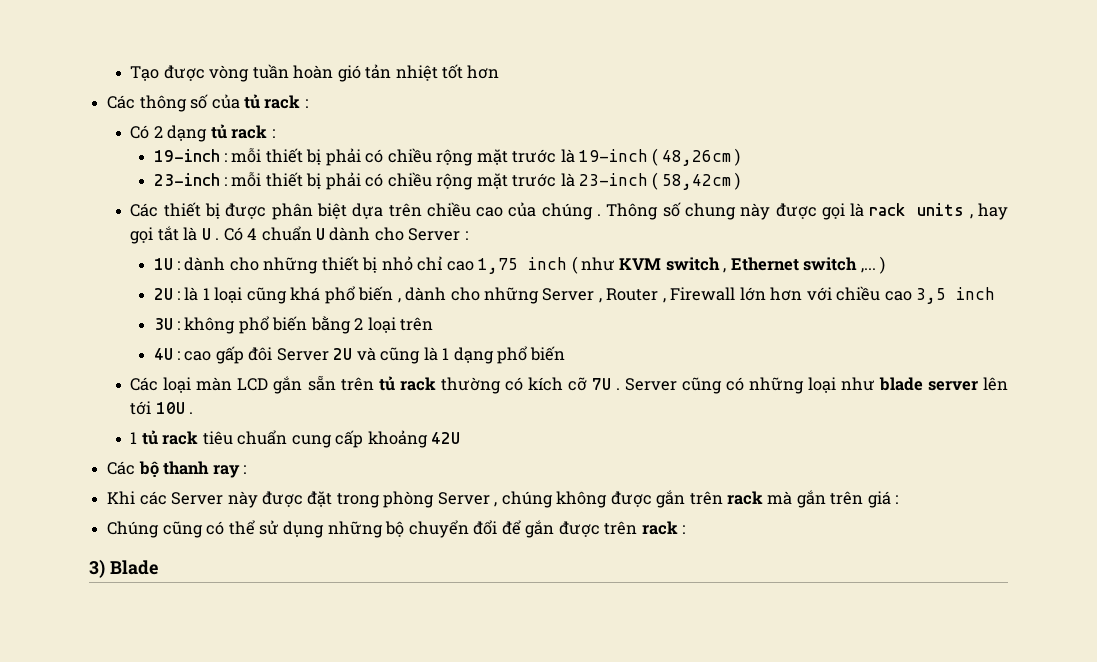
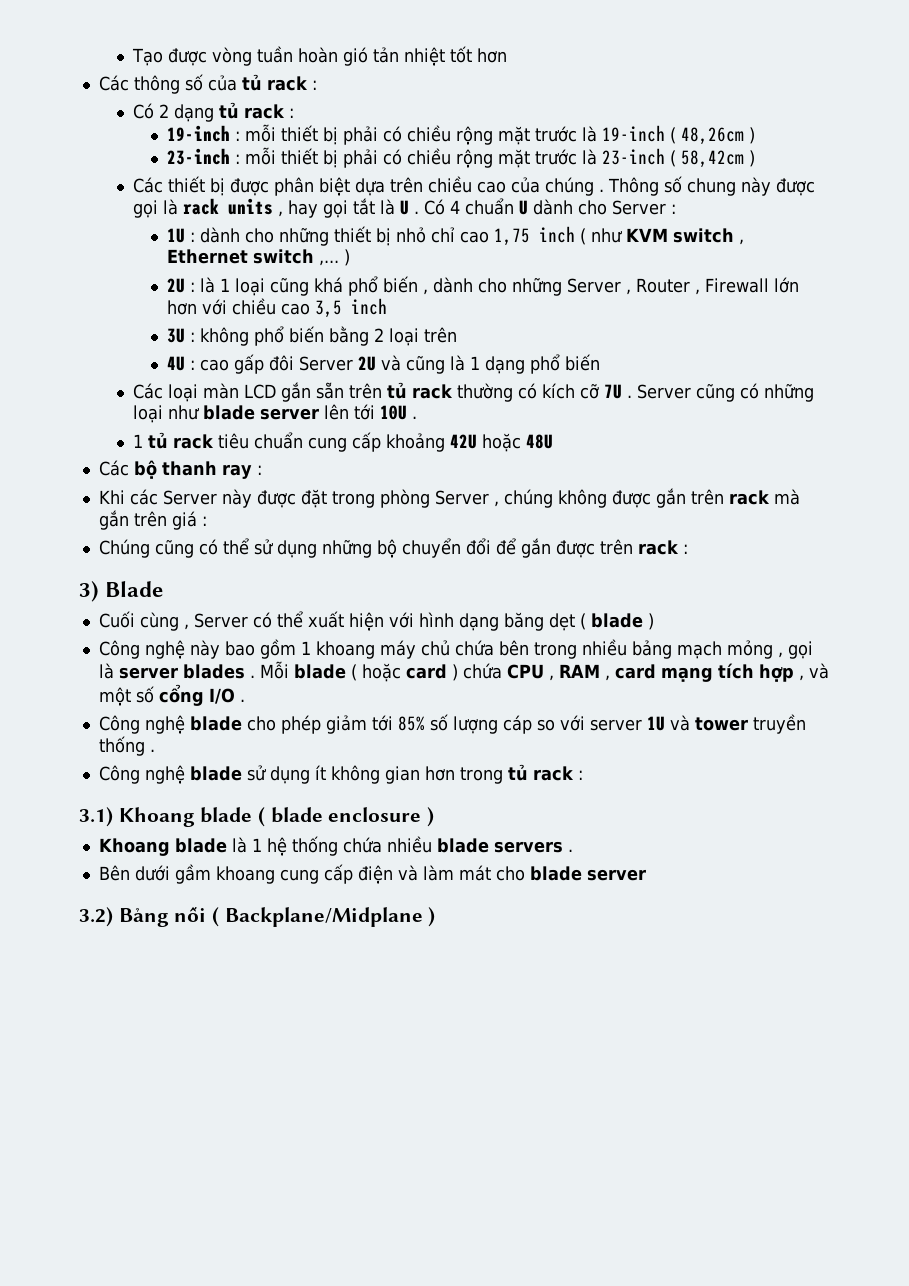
- 1 tủ rack tiêu chuẩn cung cấp khoảng 42U
+ 1 tủ rack tiêu chuẩn cung cấp khoảng 42U hoặc 48U
+ Cuối cùng , Server có thể xuất hiện với hình dạng băng dẹt ( blade )
+ Công nghệ này bao gồm 1 khoang máy chủ chứa bên trong nhiều bảng mạch mỏng , gọi là server blades . Mỗi blade ( hoặc card ) chứa CPU , RAM , card mạng tích hợp , và một số cổng I/O .
+ Công nghệ blade cho phép giảm tới 85% số lượng cáp so với server 1U và tower truyền thống .
+ Công nghệ blade sử dụng ít không gian hơn trong tủ rack :
+ 3.1) Khoang blade ( blade enclosure )
+ Khoang blade là 1 hệ thống chứa nhiều blade servers .
+ Bên dưới gầm khoang cung cấp điện và làm mát cho blade server
+ 3.2) Bảng nối ( Backplane/Midplane )

